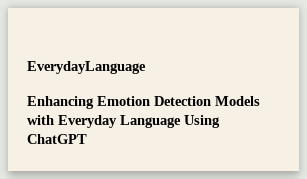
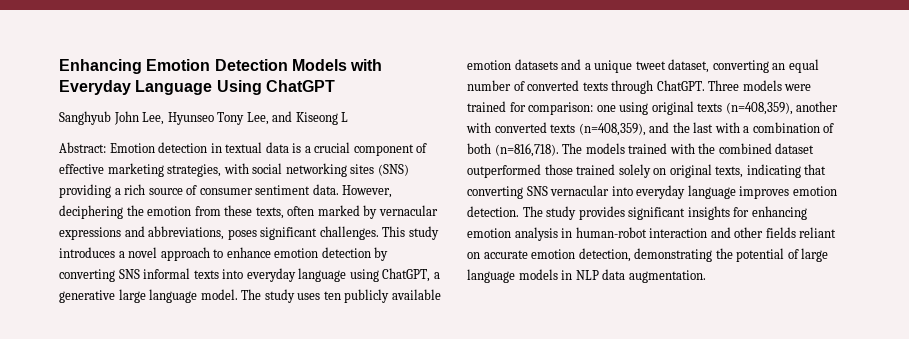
- EverydayLanguage
+ Sanghyub John Lee, Hyunseo Tony Lee, and Kiseong L
+ Abstract: Emotion detection in textual data is a crucial component of effective marketing strategies, with social networking sites (SNS) providing a rich source of consumer sentiment data. However, deciphering the emotion from these texts, often marked by vernacular expressions and abbreviations, poses significant challenges. This study introduces a novel approach to enhance emotion detection by converting SNS informal texts into everyday language using ChatGPT, a generative large language model. The study uses ten publicly available emotion datasets and a unique tweet dataset, converting an equal number of converted texts through ChatGPT. Three models were trained for comparison: one using original texts (n=408,359), another with converted texts (n=408,359), and the last with a combination of both (n=816,718). The models trained with the combined dataset outperformed those trained solely on original texts, indicating that converting SNS vernacular into everyday language improves emotion detection. The study provides significant insights for enhancing emotion analysis in human-robot interaction and other fields reliant on accurate emotion detection, demonstrating the potential of large language models in NLP data augmentation.

